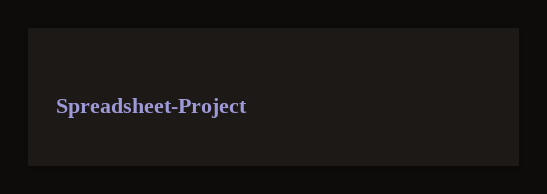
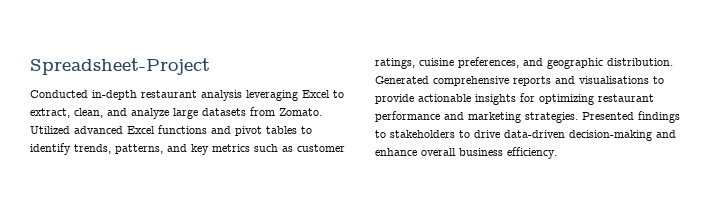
+ Conducted in-depth restaurant analysis leveraging Excel to extract, clean, and analyze large datasets from Zomato. Utilized advanced Excel functions and pivot tables to identify trends, patterns, and key metrics such as customer ratings, cuisine preferences, and geographic distribution. Generated comprehensive reports and visualisations to provide actionable insights for optimizing restaurant performance and marketing strategies. Presented findings to stakeholders to drive data-driven decision-making and enhance overall business efficiency.

